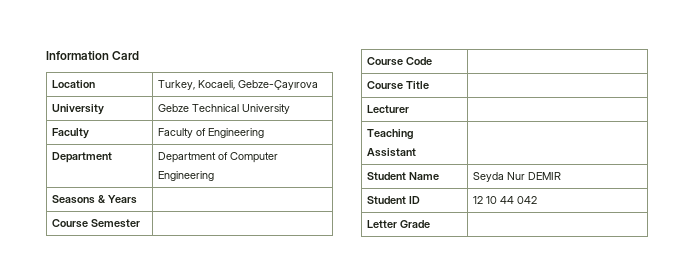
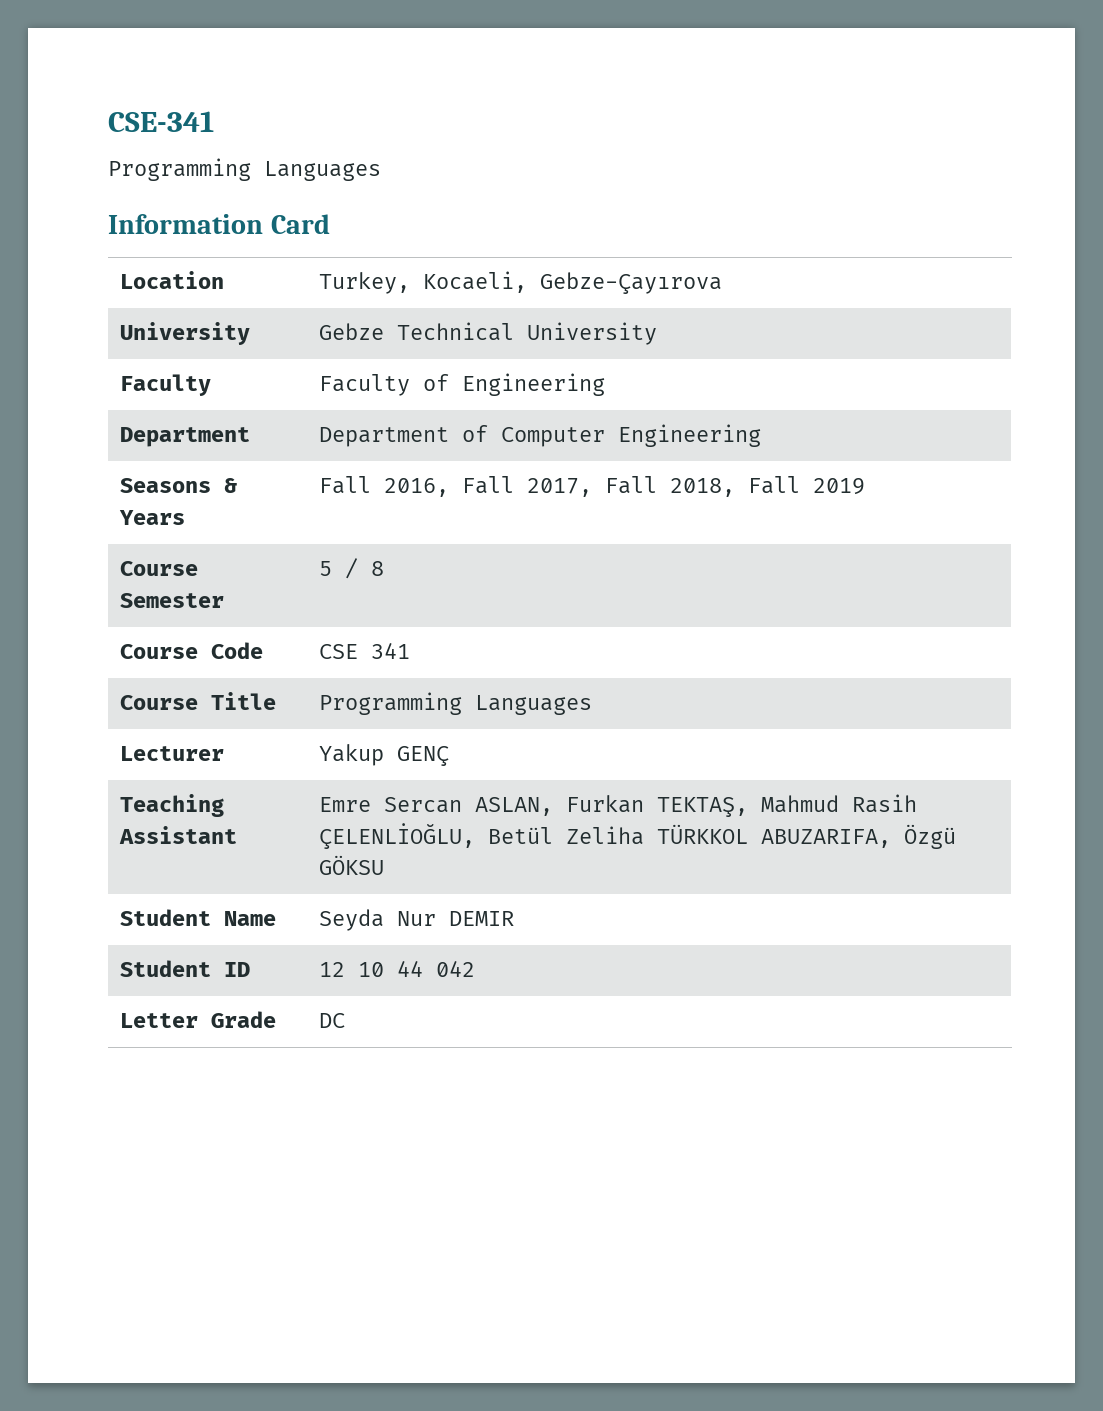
+ CSE-341
+ Programming Languages
- Seasons & Years |
+ Seasons & Years | Fall 2016, Fall 2017, Fall 2018, Fall 2019
- Course Semester |
+ Course Semester | 5 / 8
- Course Code |
+ Course Code | CSE 341
- Course Title |
+ Course Title | Programming Languages
- Lecturer |
+ Lecturer | Yakup GENÇ
- Teaching Assistant |
+ Teaching Assistant | Emre Sercan ASLAN, Furkan TEKTAŞ, Mahmud Rasih ÇELENLİOĞLU, Betül Zeliha TÜRKKOL ABUZARIFA, Özgü GÖKSU
- Letter Grade |
+ Letter Grade | DC

